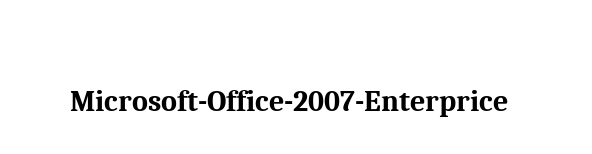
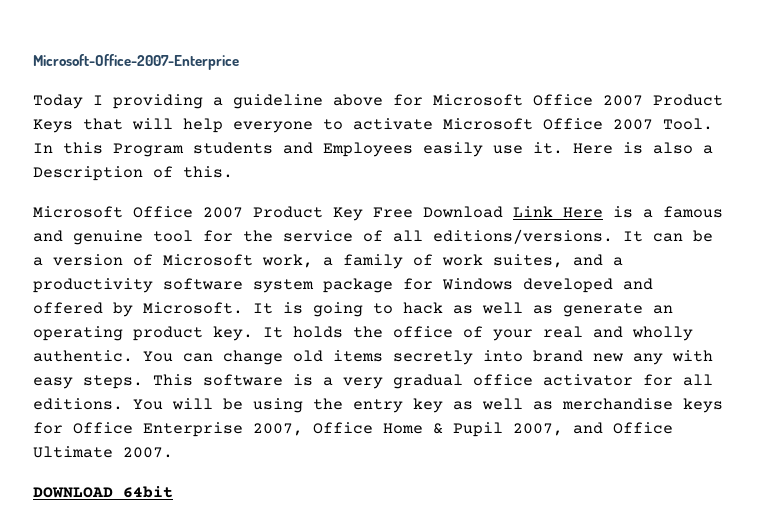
+ Today I providing a guideline above for Microsoft Office 2007 Product Keys that will help everyone to activate Microsoft Office 2007 Tool. In this Program students and Employees easily use it. Here is also a Description of this.
+ Microsoft Office 2007 Product Key Free Download Link Here is a famous and genuine tool for the service of all editions/versions. It can be a version of Microsoft work, a family of work suites, and a productivity software system package for Windows developed and offered by Microsoft. It is going to hack as well as generate an operating product key. It holds the office of your real and wholly authentic. You can change old items secretly into brand new any with easy steps. This software is a very gradual office activator for all editions. You will be using the entry key as well as merchandise keys for Office Enterprise 2007, Office Home & Pupil 2007, and Office Ultimate 2007.
+ DOWNLOAD 64bit

